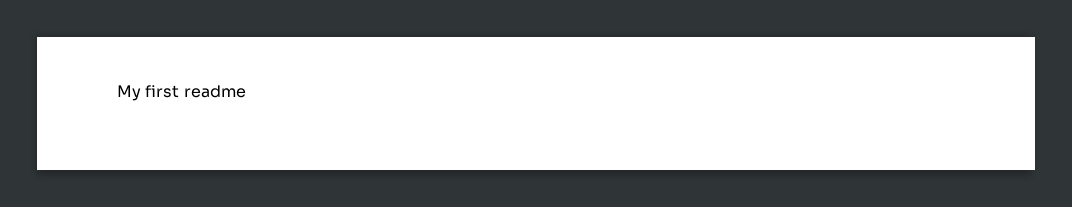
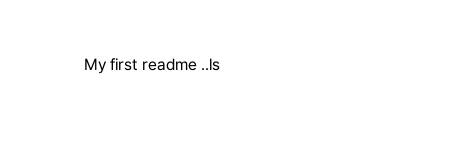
- My first readme
+ My first readme ..ls

